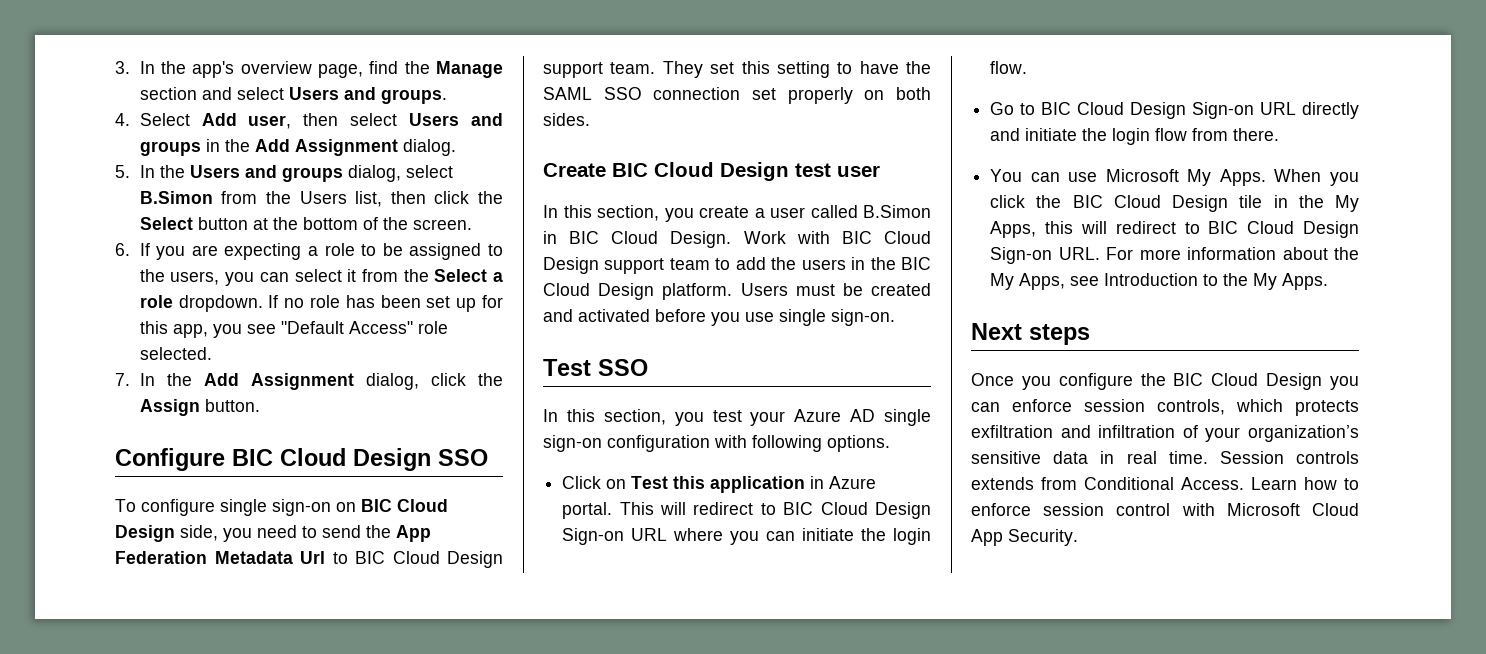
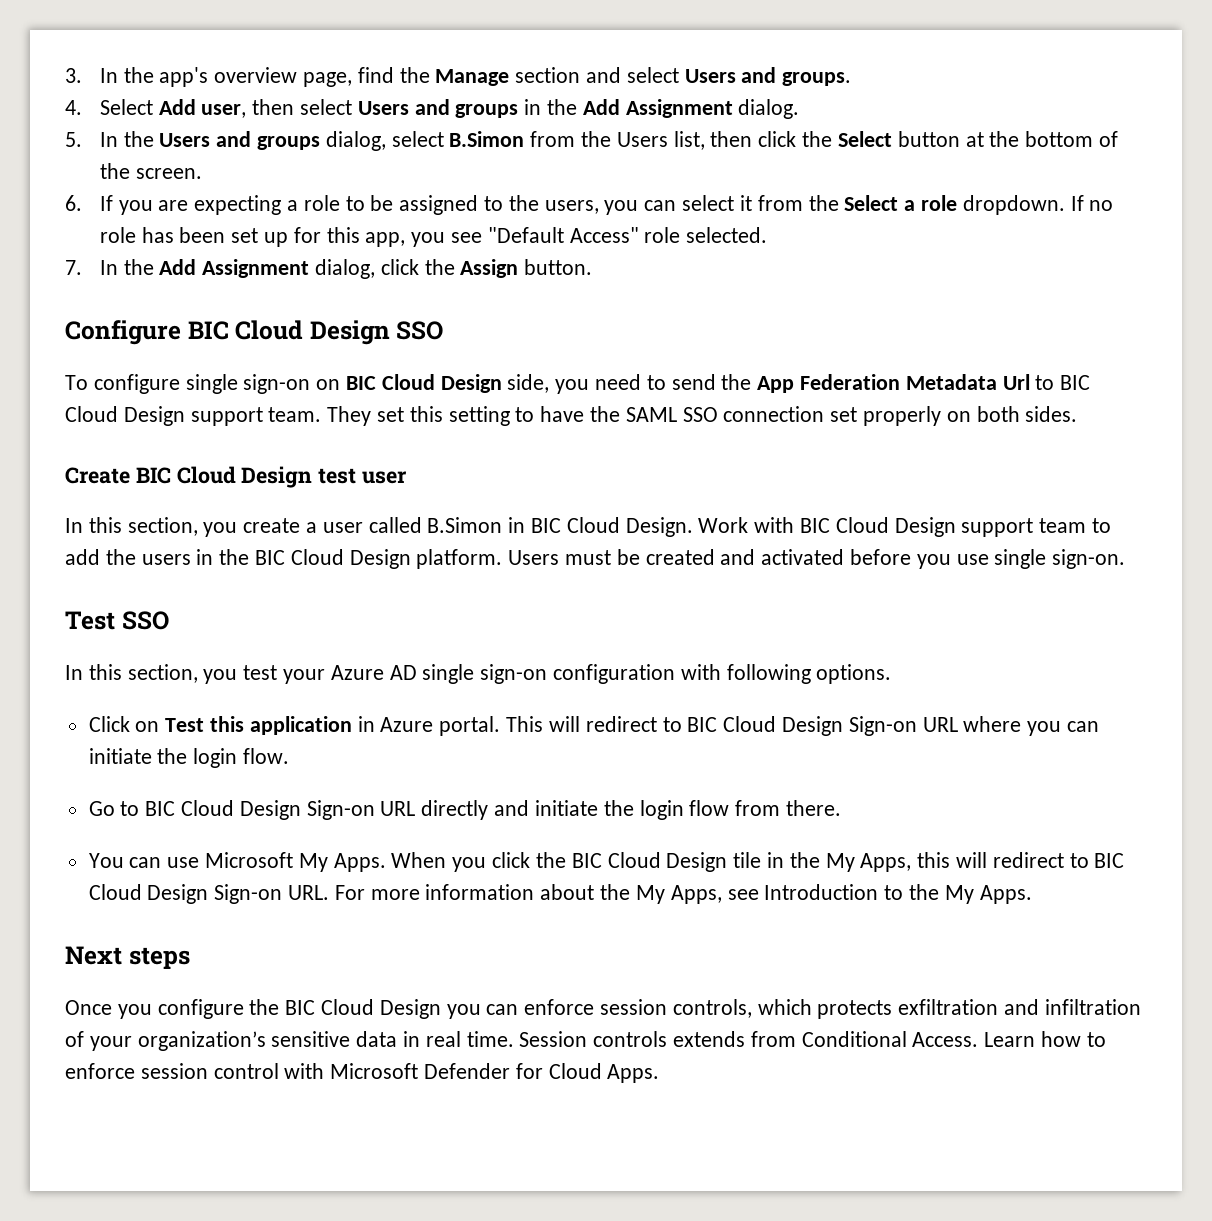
- Learn how to enforce session control with Microsoft Cloud App Security.
+ Learn how to enforce session control with Microsoft Defender for Cloud Apps.

